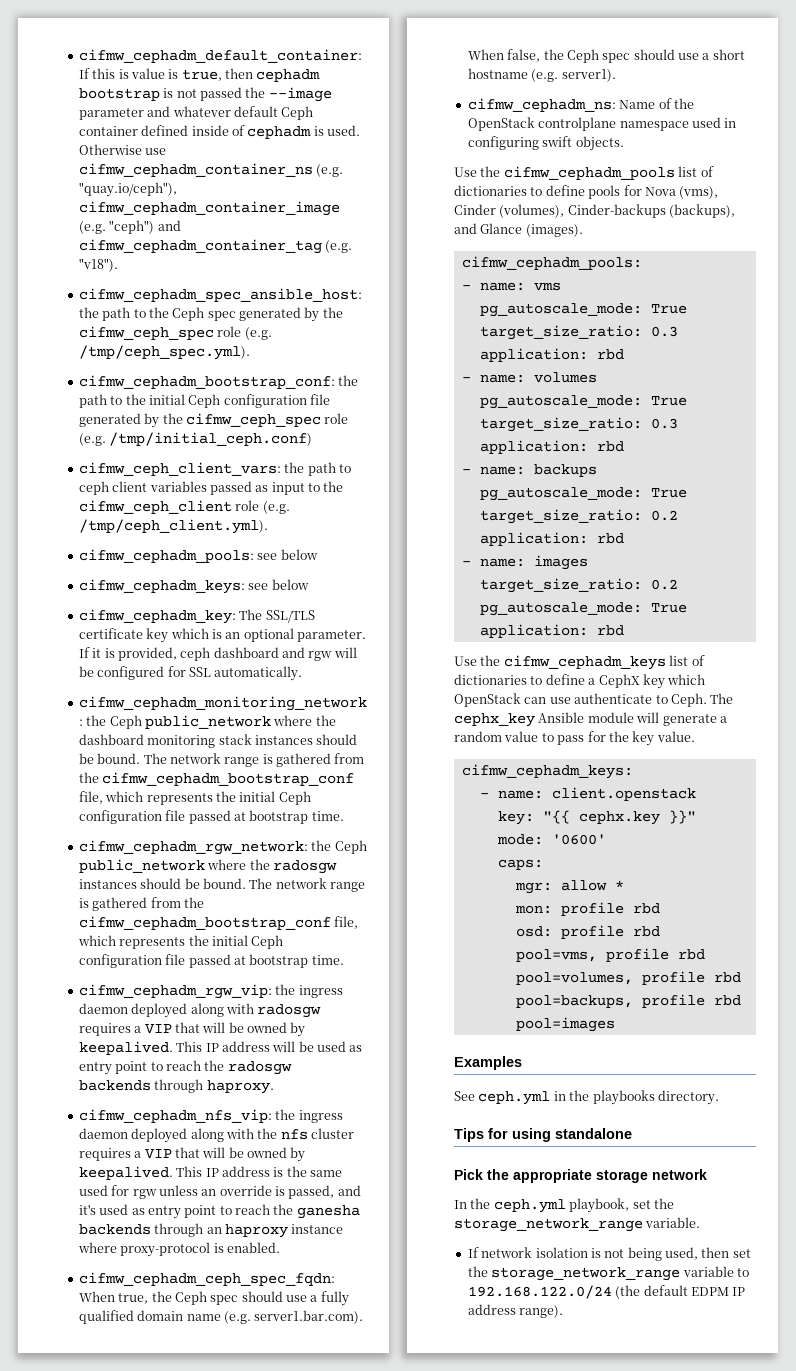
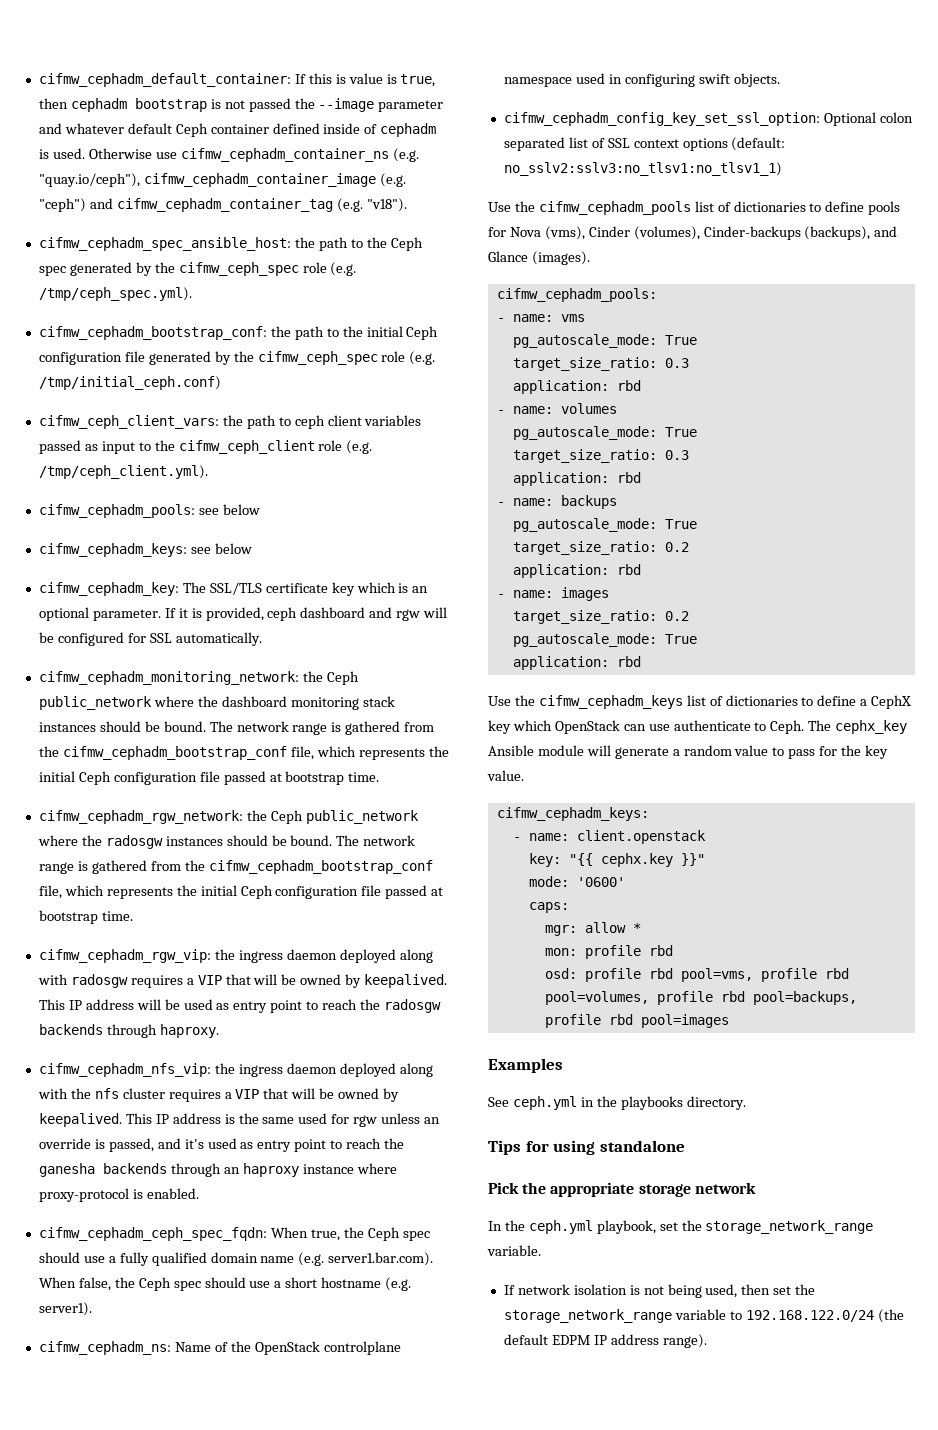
+ cifmw_cephadm_config_key_set_ssl_option: Optional colon separated list of SSL context options (default: no_sslv2:sslv3:no_tlsv1:no_tlsv1_1)

